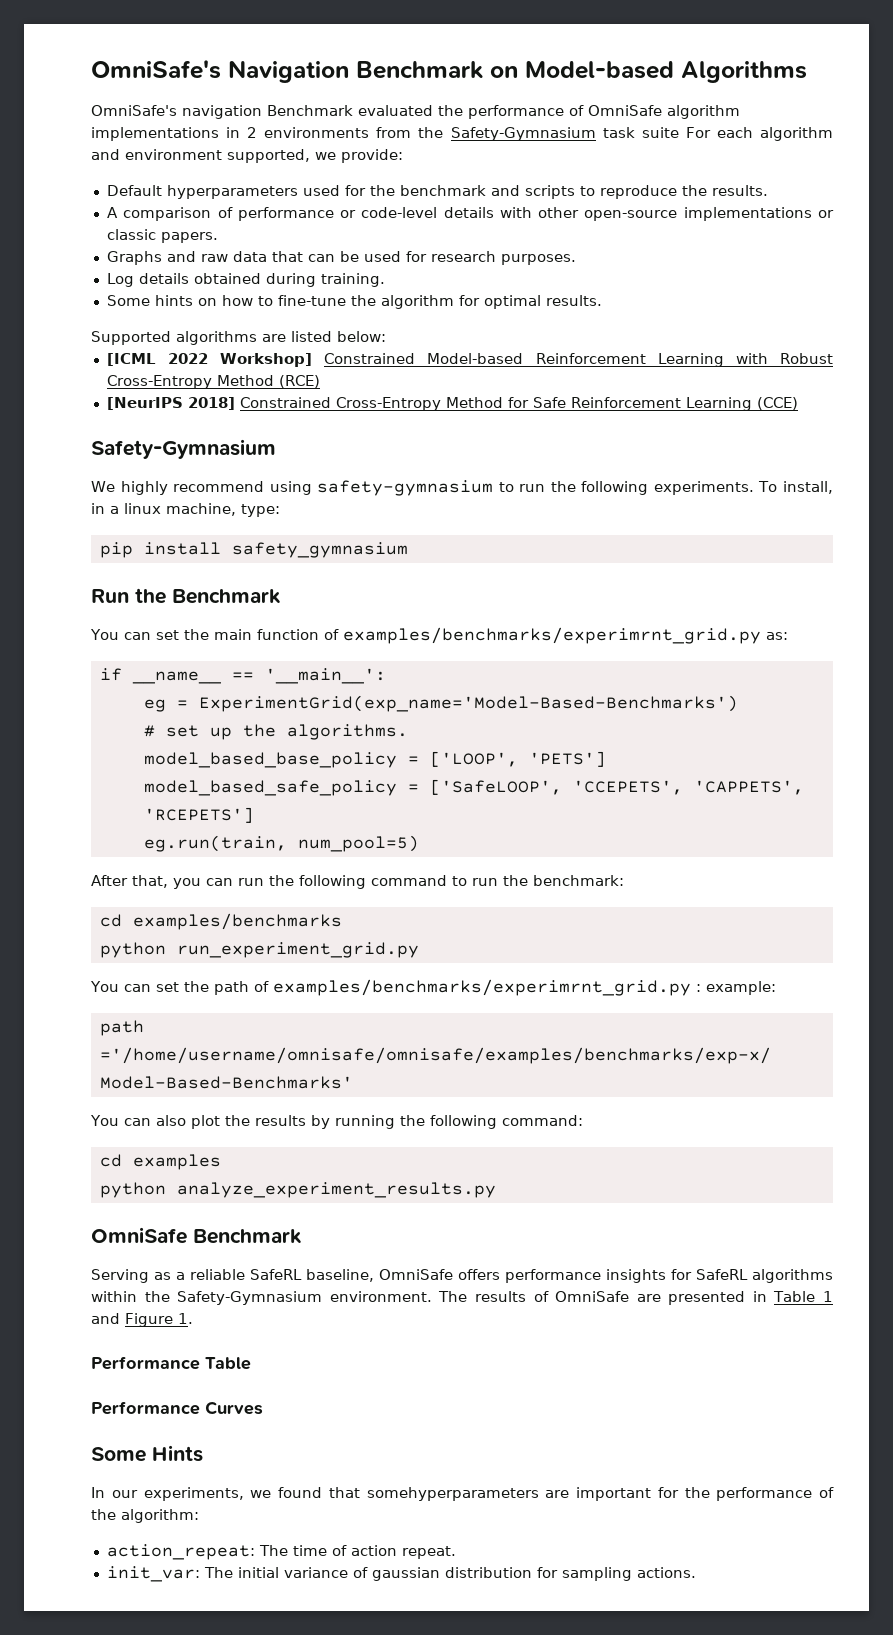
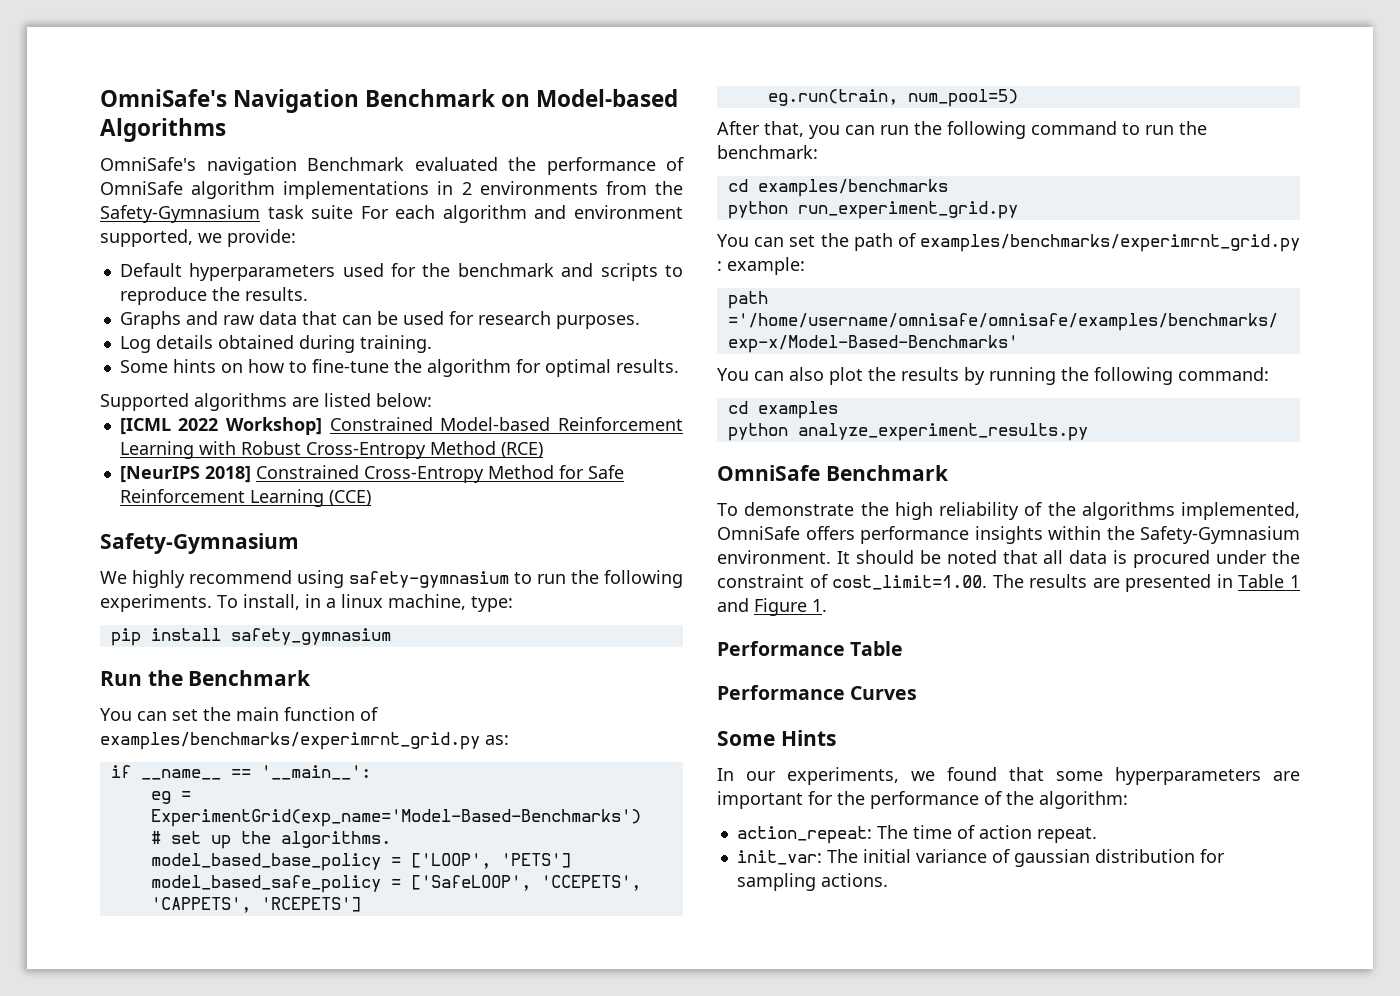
- A comparison of performance or code-level details with other open-source implementations or classic papers.
- Serving as a reliable SafeRL baseline, OmniSafe offers performance insights for SafeRL algorithms within the Safety-Gymnasium environment.
+ To demonstrate the high reliability of the algorithms implemented, OmniSafe offers performance insights within the Safety-Gymnasium environment.
- The results of OmniSafe are presented in Table 1 and Figure 1.
+ It should be noted that all data is procured under the constraint of cost_limit=1.00. The results are presented in Table 1 and Figure 1.
- In our experiments, we found that somehyperparameters are important for the performance of the algorithm:
+ In our experiments, we found that some hyperparameters are important for the performance of the algorithm:

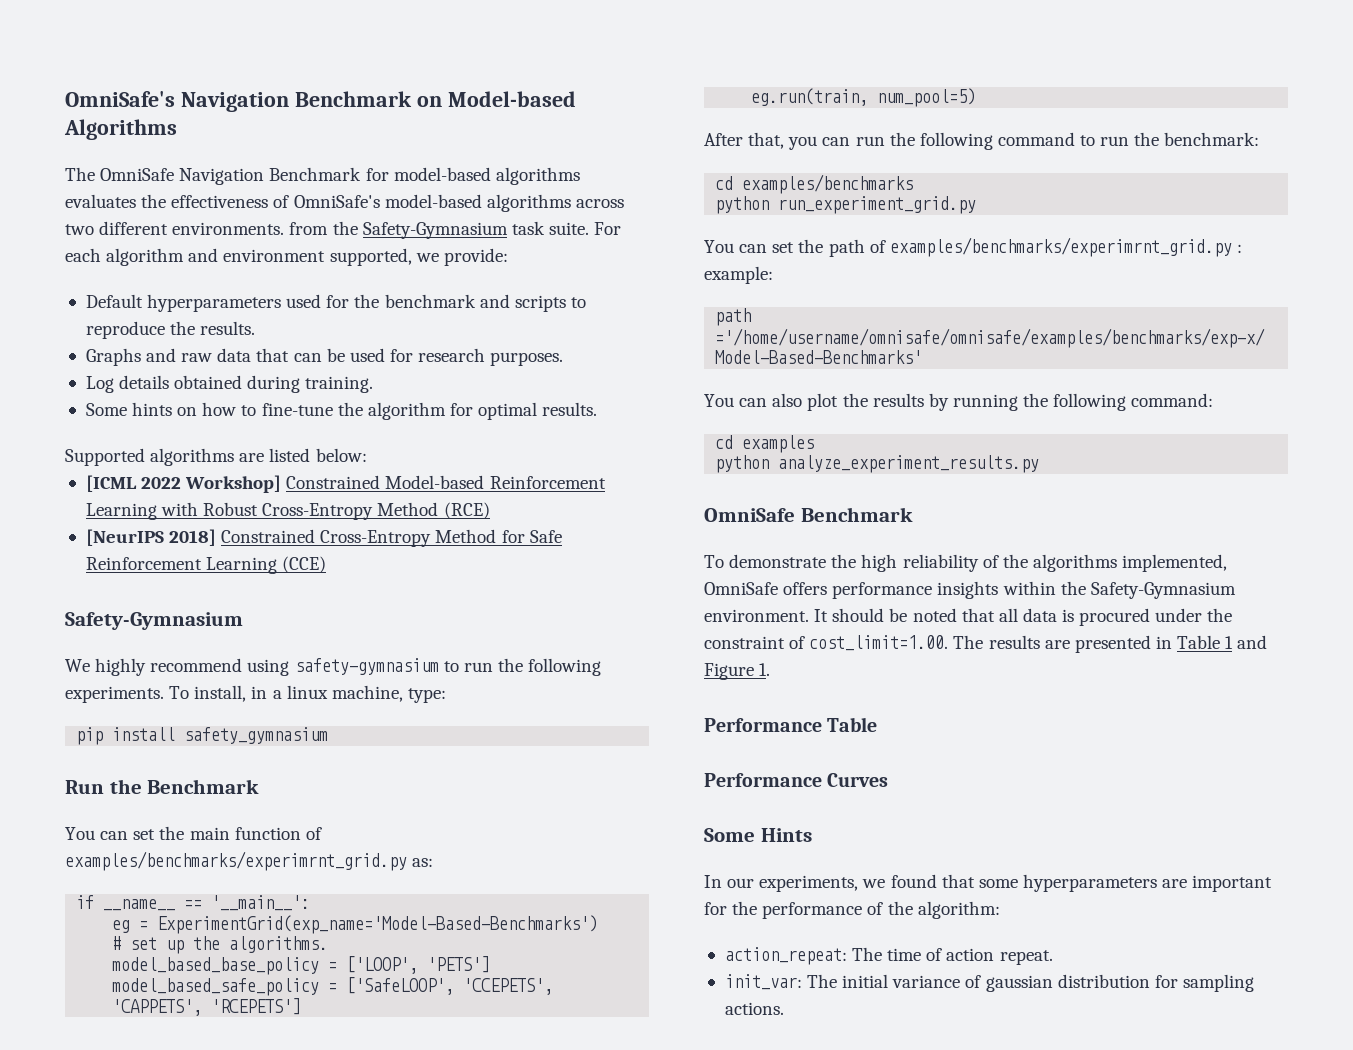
- OmniSafe's navigation Benchmark evaluated the performance of OmniSafe algorithm implementations in 2 environments from the Safety-Gymnasium task suite For each algorithm and environment supported, we provide:
+ The OmniSafe Navigation Benchmark for model-based algorithms evaluates the effectiveness of OmniSafe's model-based algorithms across two different environments. from the Safety-Gymnasium task suite. For each algorithm and environment supported, we provide:

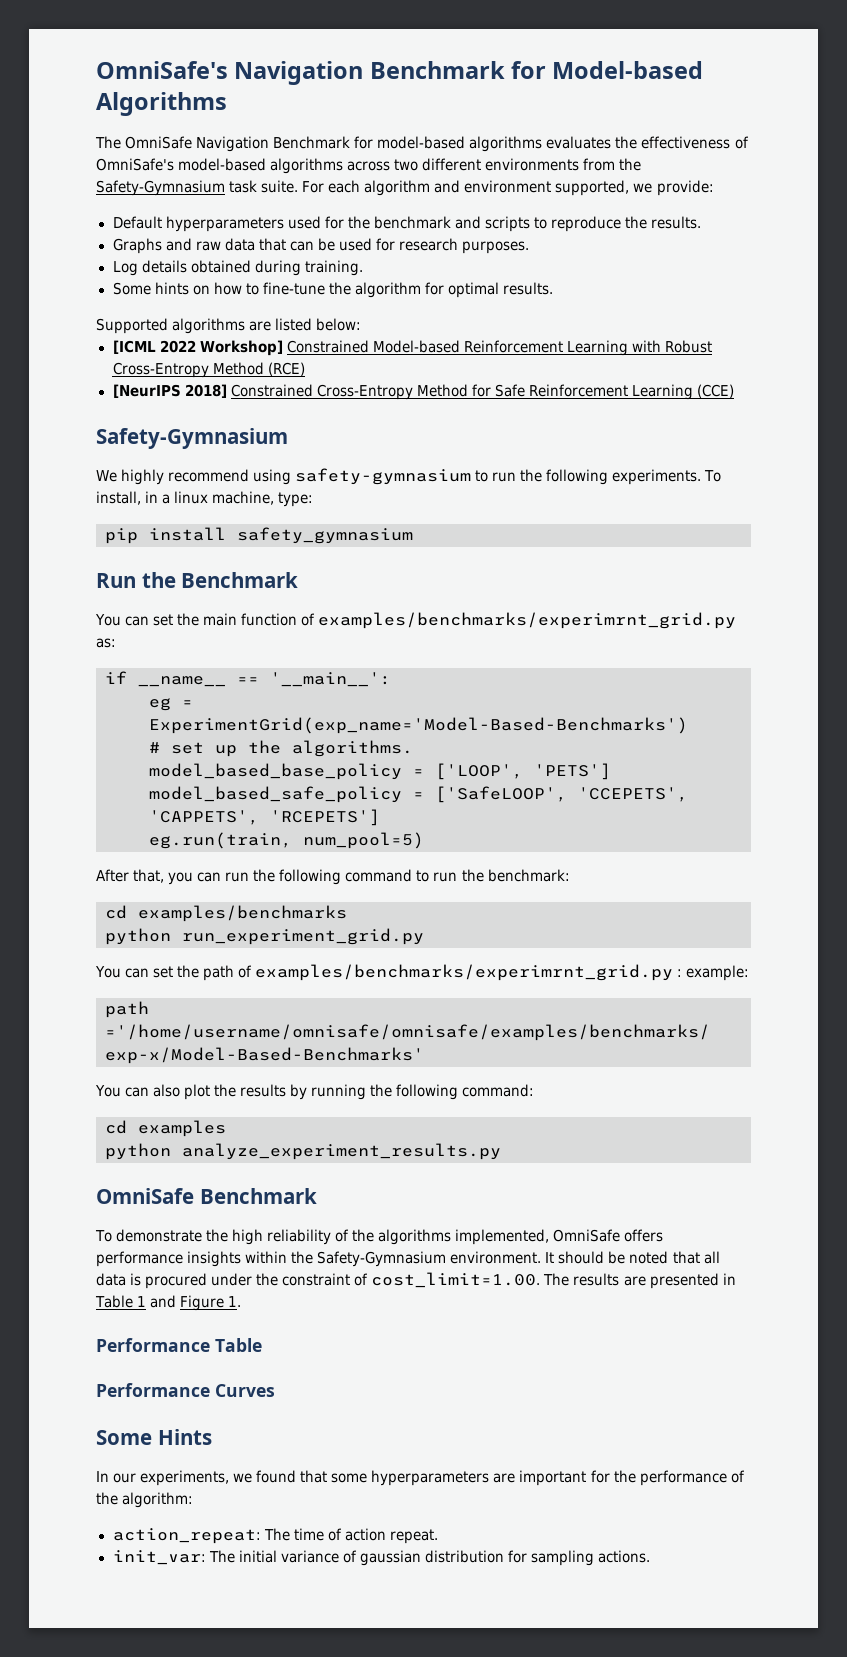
- OmniSafe's Navigation Benchmark on Model-based Algorithms
+ OmniSafe's Navigation Benchmark for Model-based Algorithms
- The OmniSafe Navigation Benchmark for model-based algorithms evaluates the effectiveness of OmniSafe's model-based algorithms across two different environments. from the Safety-Gymnasium task suite.
+ The OmniSafe Navigation Benchmark for model-based algorithms evaluates the effectiveness of OmniSafe's model-based algorithms across two different environments from the Safety-Gymnasium task suite.

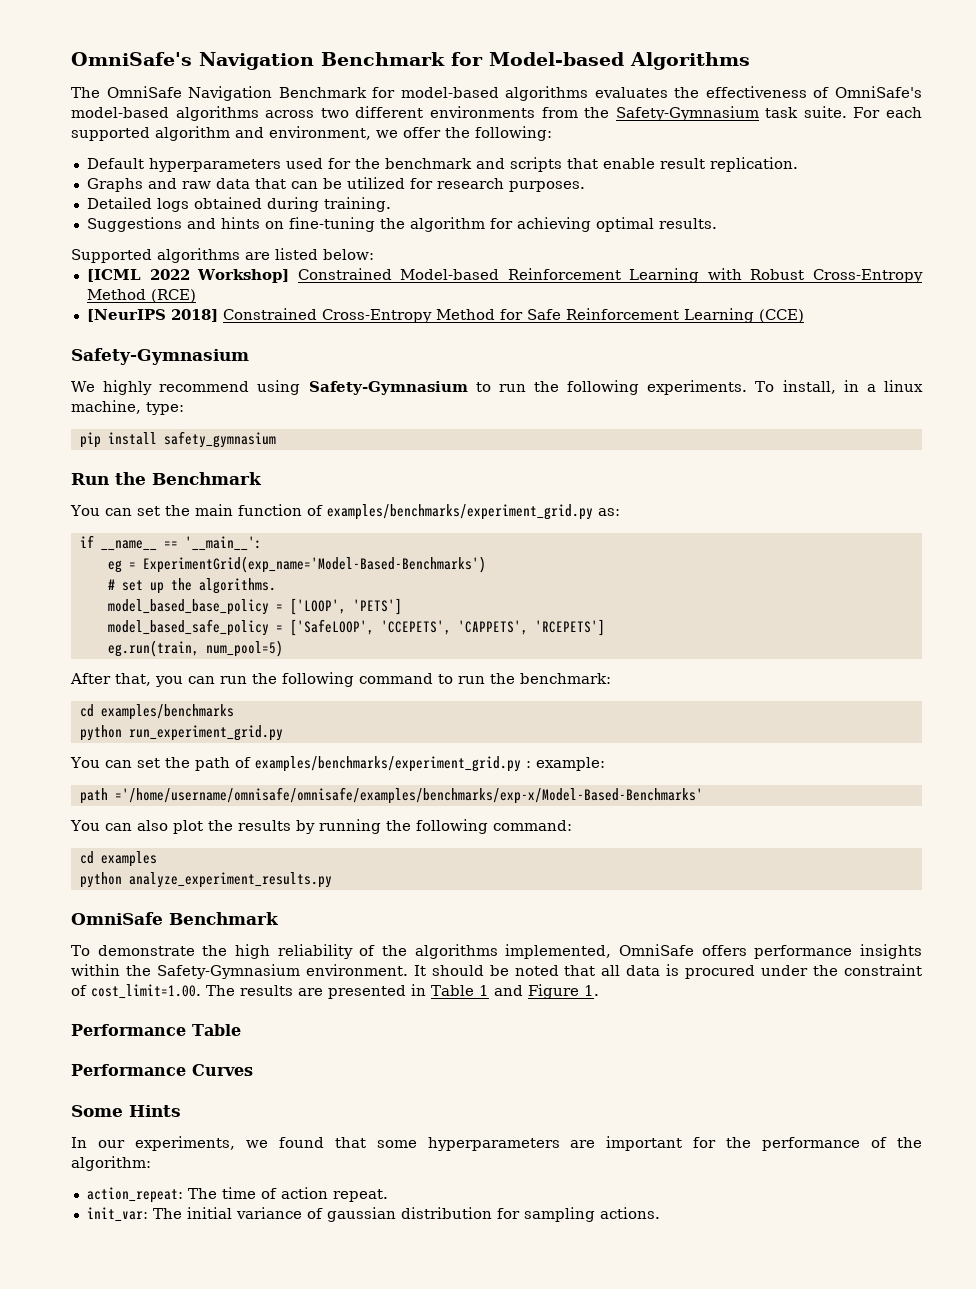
- For each algorithm and environment supported, we provide:
+ For each supported algorithm and environment, we offer the following:
- Default hyperparameters used for the benchmark and scripts to reproduce the results.
+ Default hyperparameters used for the benchmark and scripts that enable result replication.
- Graphs and raw data that can be used for research purposes.
+ Graphs and raw data that can be utilized for research purposes.
- Log details obtained during training.
+ Detailed logs obtained during training.
- Some hints on how to fine-tune the algorithm for optimal results.
+ Suggestions and hints on fine-tuning the algorithm for achieving optimal results.
- We highly recommend using safety-gymnasium to run the following experiments.
+ We highly recommend using Safety-Gymnasium to run the following experiments.
- You can set the main function of examples/benchmarks/experimrnt_grid.py as:
+ You can set the main function of examples/benchmarks/experiment_grid.py as:
- You can set the path of examples/benchmarks/experimrnt_grid.py : example:
+ You can set the path of examples/benchmarks/experiment_grid.py : example:

